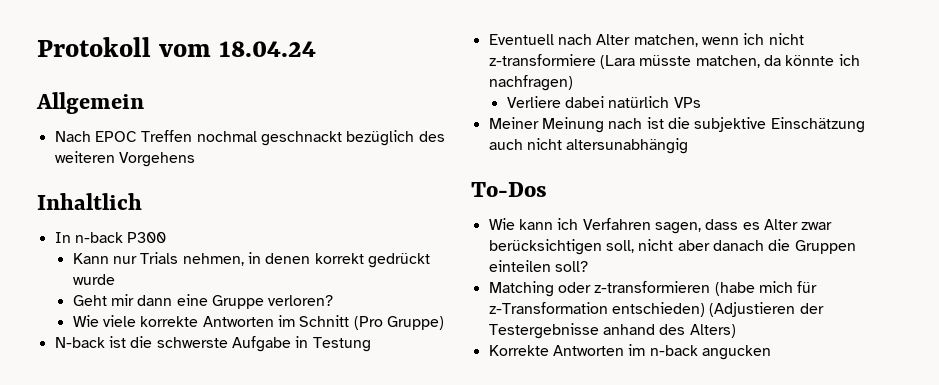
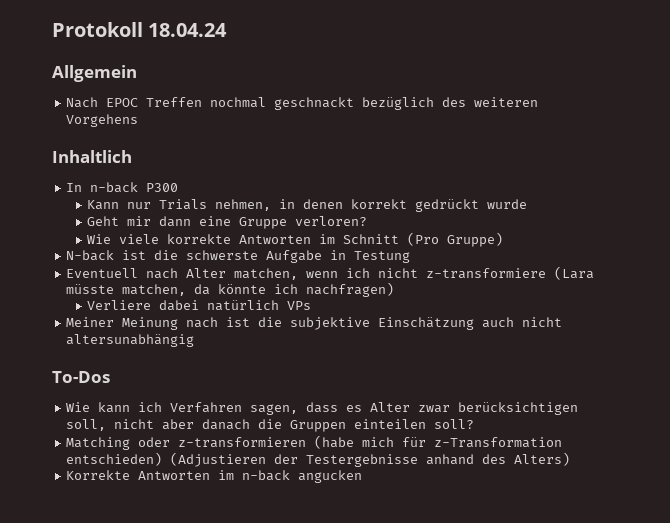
- Protokoll vom 18.04.24
+ Protokoll 18.04.24

